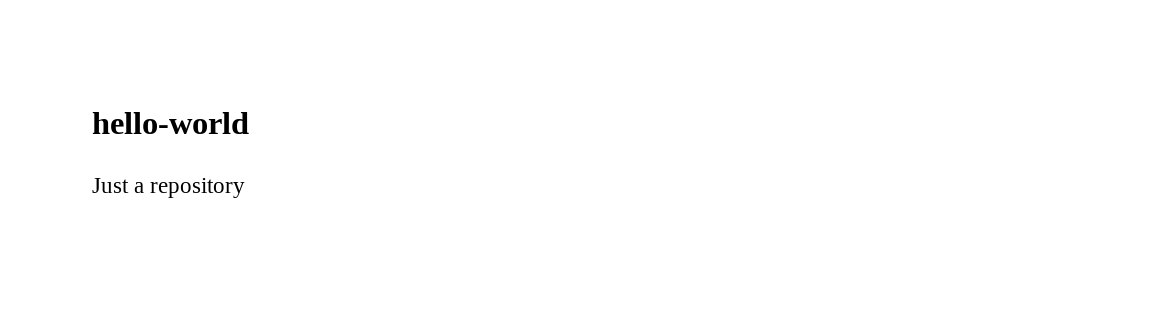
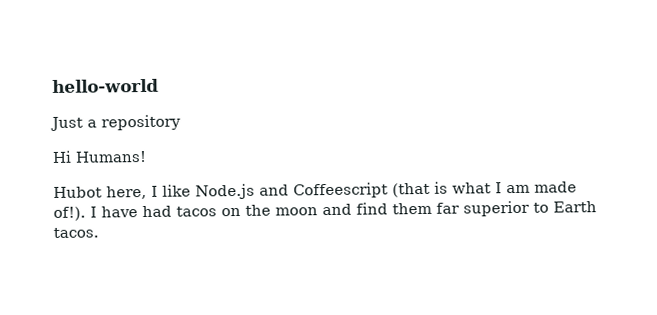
+ Hi Humans!
+ Hubot here, I like Node.js and Coffeescript (that is what I am made of!). I have had tacos on the moon and find them far superior to Earth tacos.

